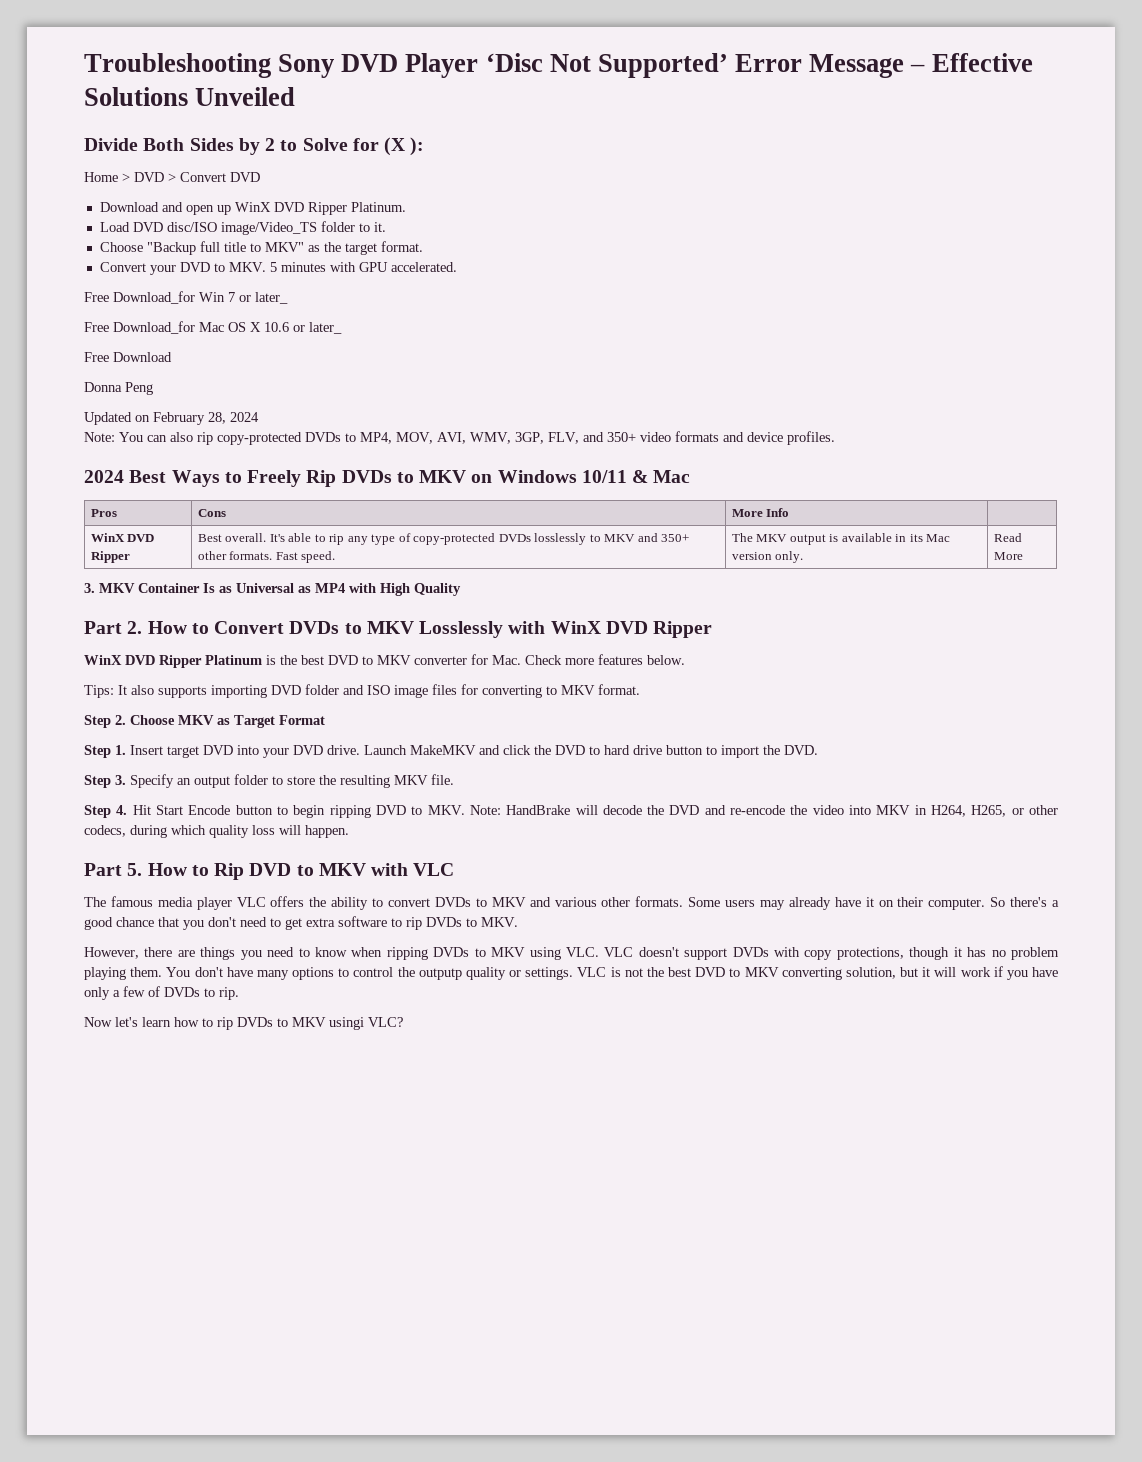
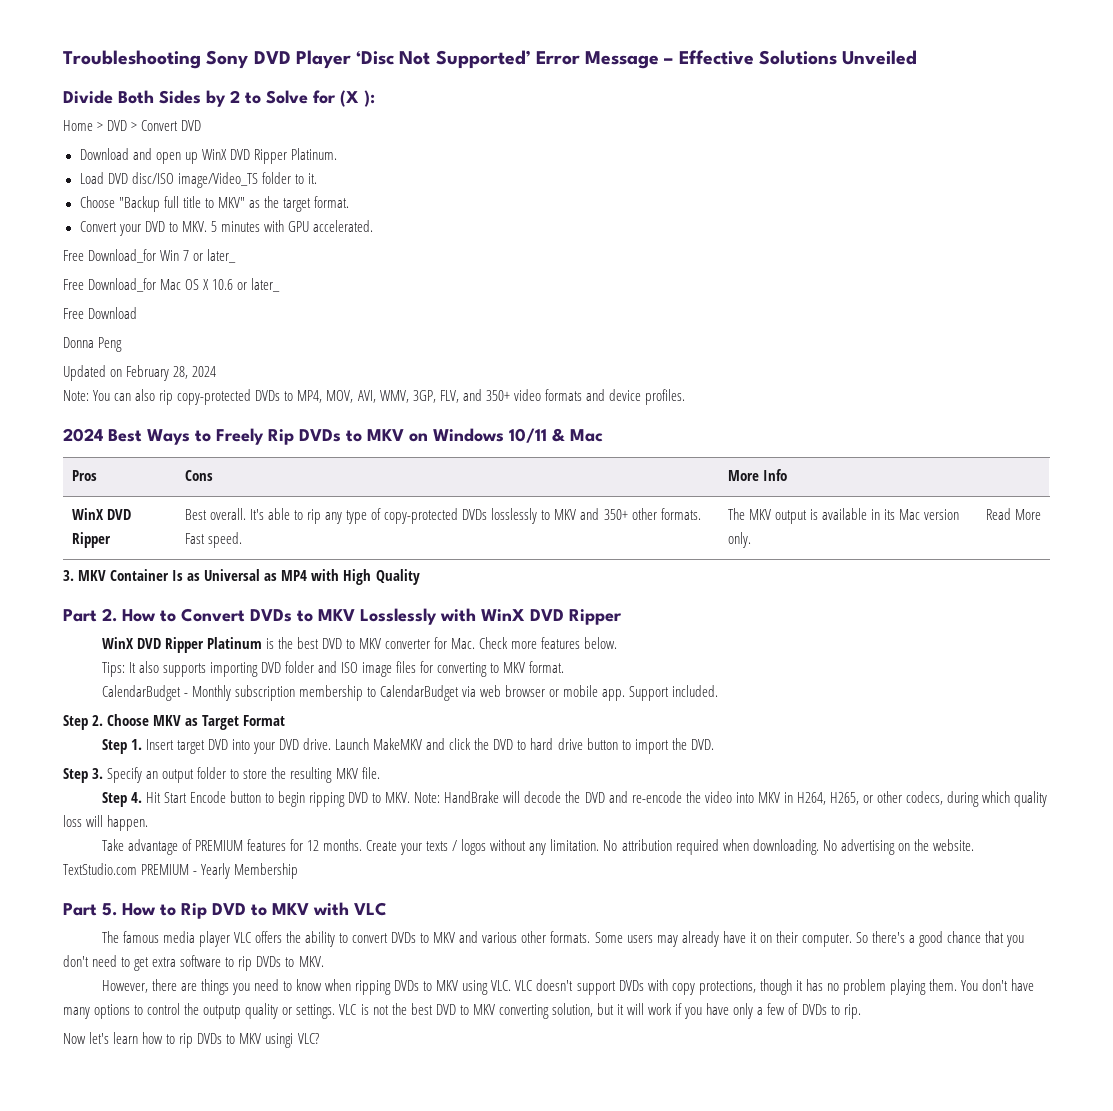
+ CalendarBudget - Monthly subscription membership to CalendarBudget via web browser or mobile app. Support included.
+ Take advantage of PREMIUM features for 12 months. Create your texts / logos without any limitation. No attribution required when downloading. No advertising on the website. TextStudio.com PREMIUM - Yearly Membership

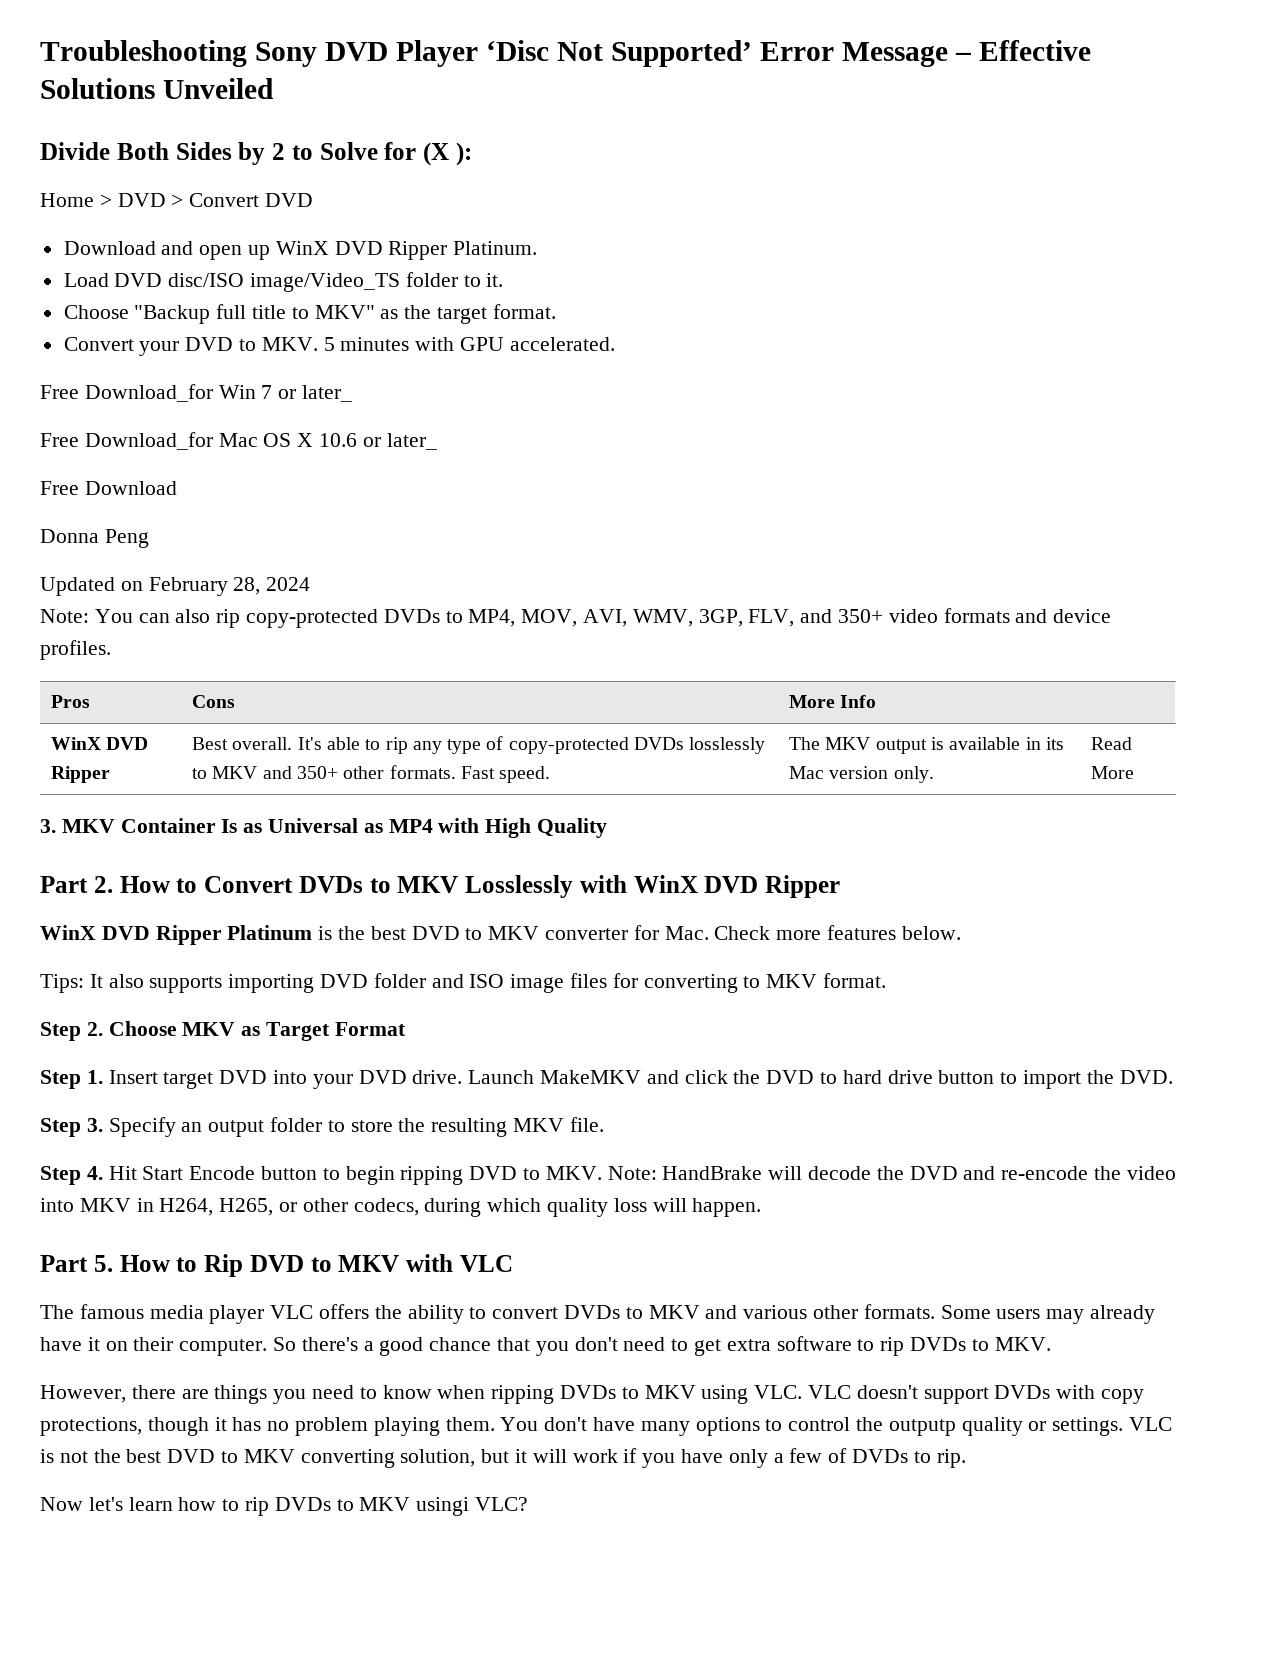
- 2024 Best Ways to Freely Rip DVDs to MKV on Windows 10/11 & Mac
- CalendarBudget - Monthly subscription membership to CalendarBudget via web browser or mobile app. Support included.
- Take advantage of PREMIUM features for 12 months. Create your texts / logos without any limitation. No attribution required when downloading. No advertising on the website. TextStudio.com PREMIUM - Yearly Membership

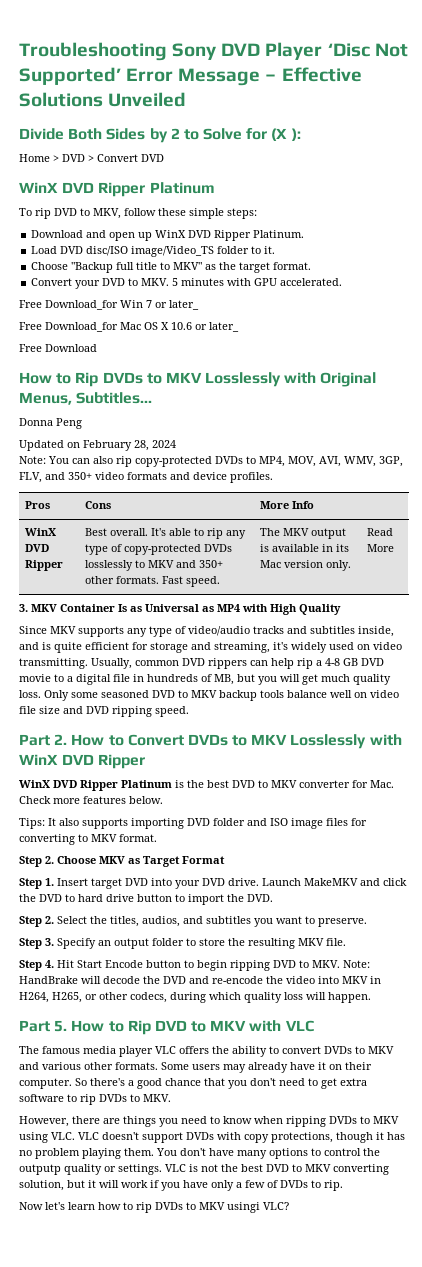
  Home > DVD > Convert DVD
+ WinX DVD Ripper Platinum
+ To rip DVD to MKV, follow these simple steps:
+ How to Rip DVDs to MKV Losslessly with Original Menus, Subtitles...
+ Since MKV supports any type of video/audio tracks and subtitles inside, and is quite efficient for storage and streaming, it's widely used on video transmitting. Usually, common DVD rippers can help rip a 4-8 GB DVD movie to a digital file in hundreds of MB, but you will get much quality loss. Only some seasoned DVD to MKV backup tools balance well on video file size and DVD ripping speed.
+ Step 2. Select the titles, audios, and subtitles you want to preserve.

